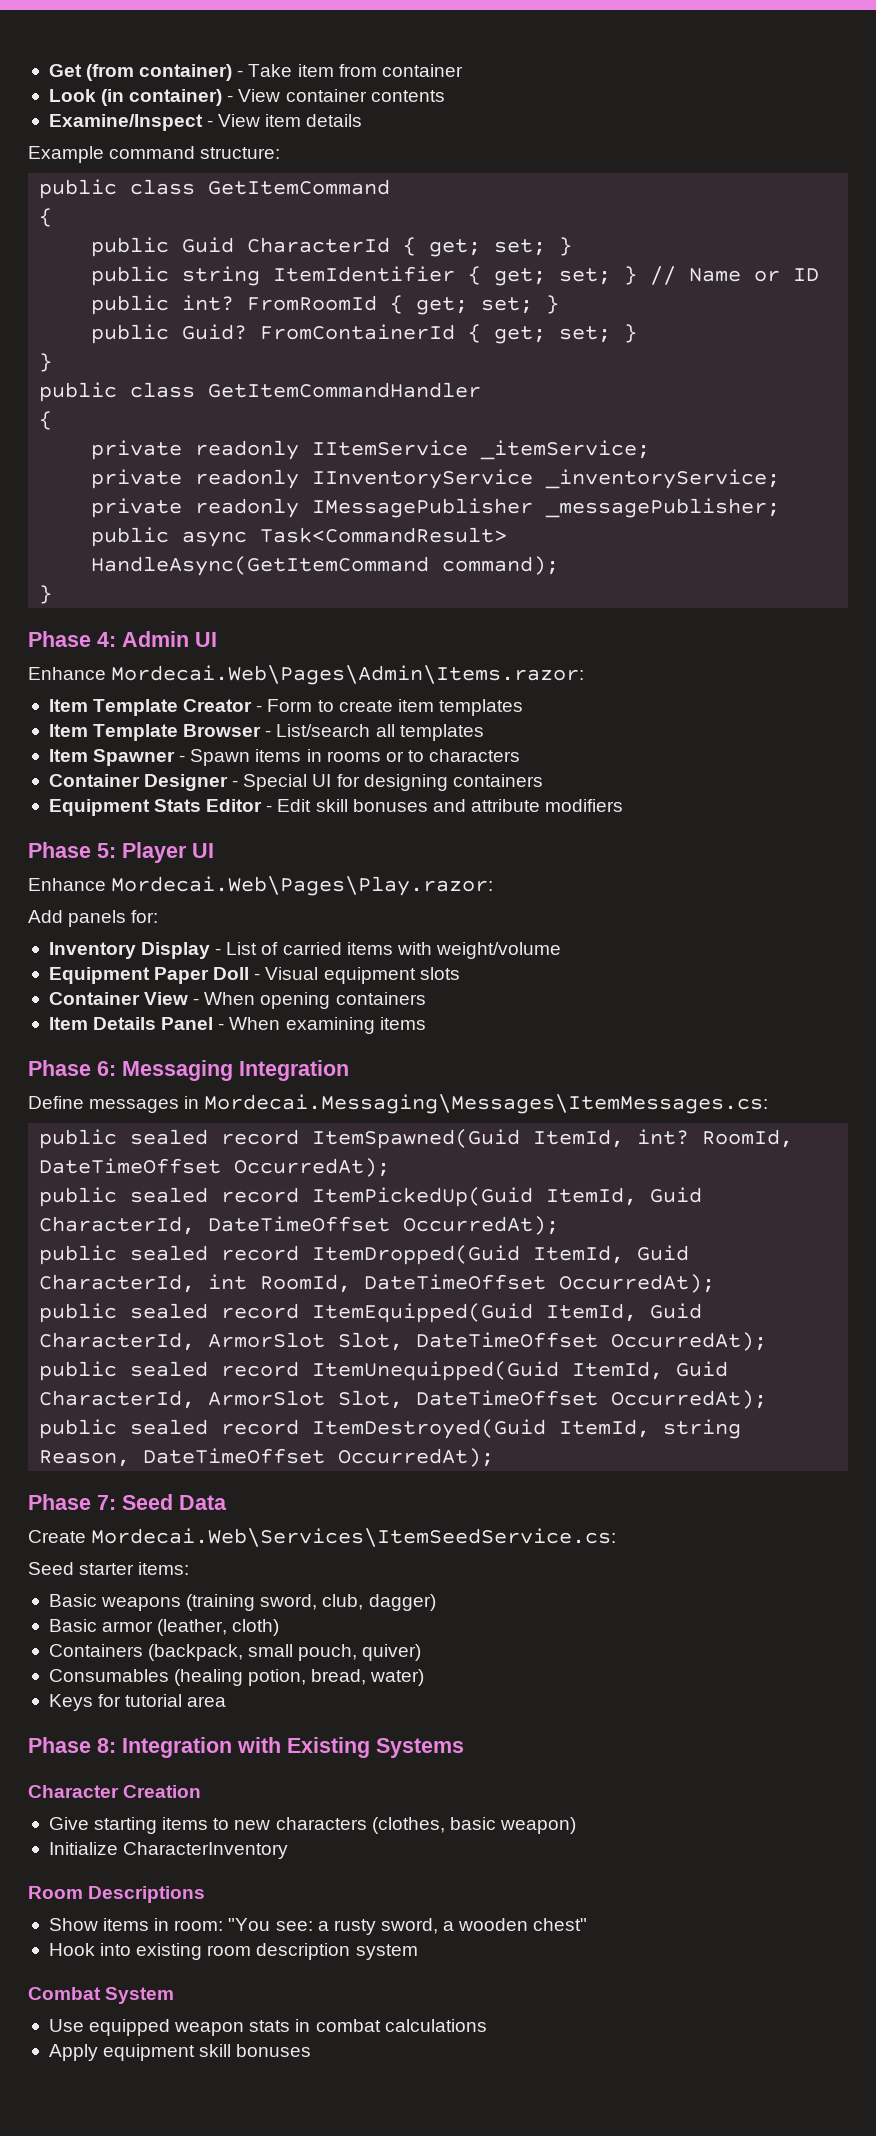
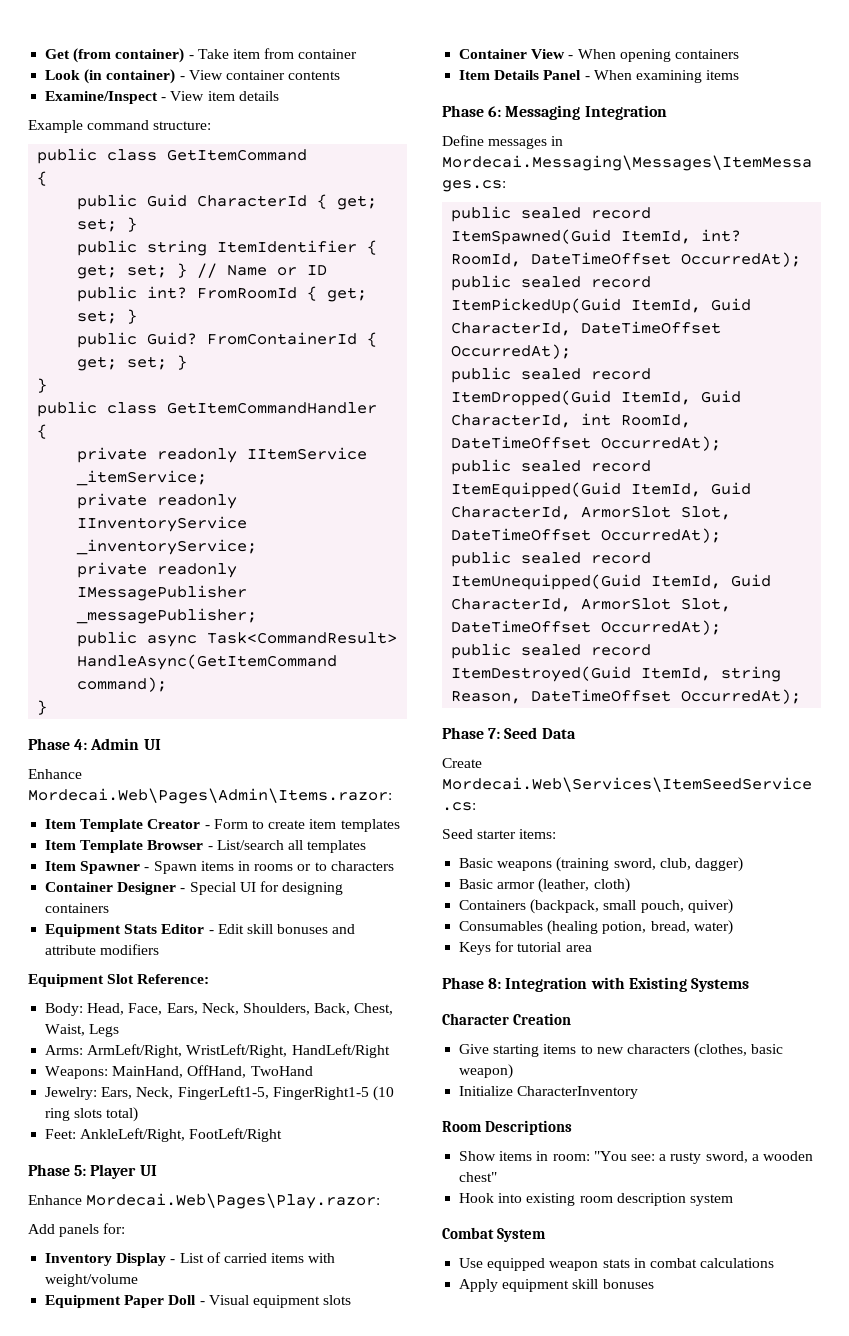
+ Equipment Slot Reference:
+ Body: Head, Face, Ears, Neck, Shoulders, Back, Chest, Waist, Legs
+ Arms: ArmLeft/Right, WristLeft/Right, HandLeft/Right
+ Weapons: MainHand, OffHand, TwoHand
+ Jewelry: Ears, Neck, FingerLeft1-5, FingerRight1-5 (10 ring slots total)
+ Feet: AnkleLeft/Right, FootLeft/Right

